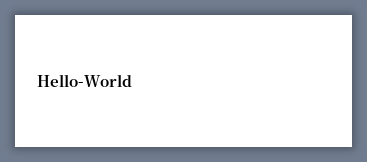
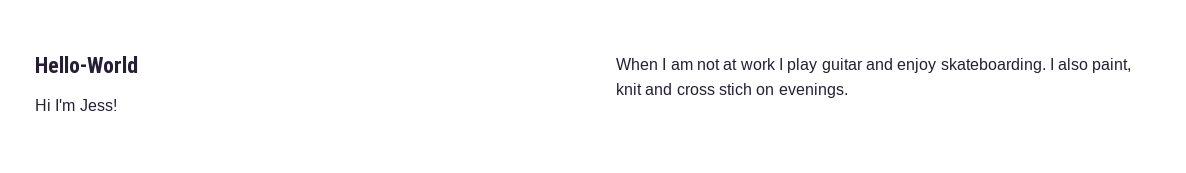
+ Hi I'm Jess!
+ When I am not at work I play guitar and enjoy skateboarding. I also paint, knit and cross stich on evenings.

